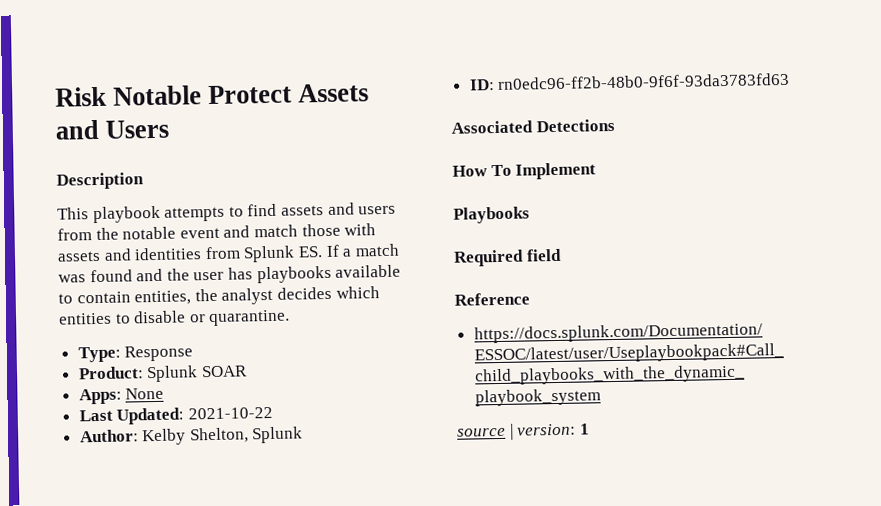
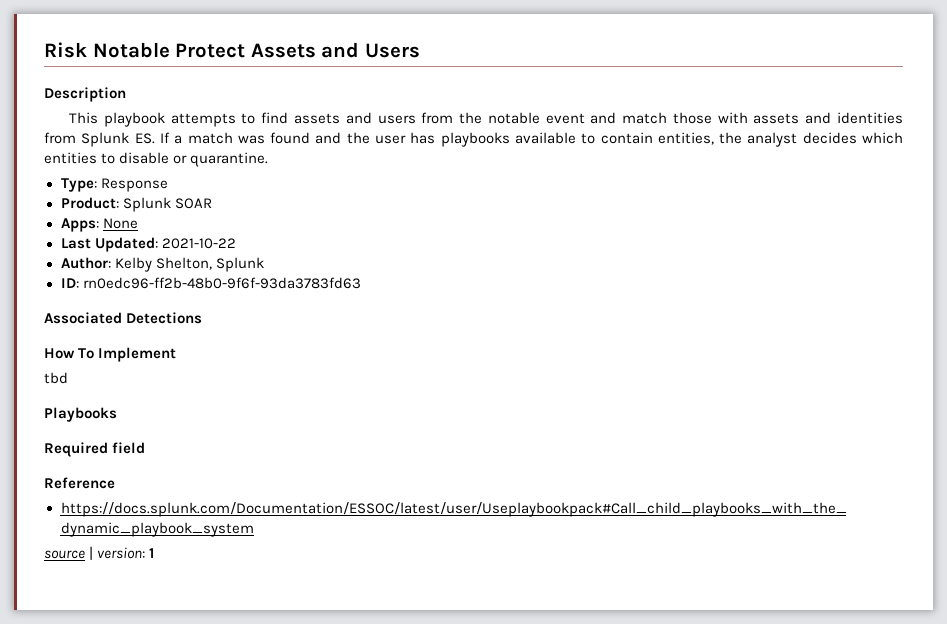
+ tbd

